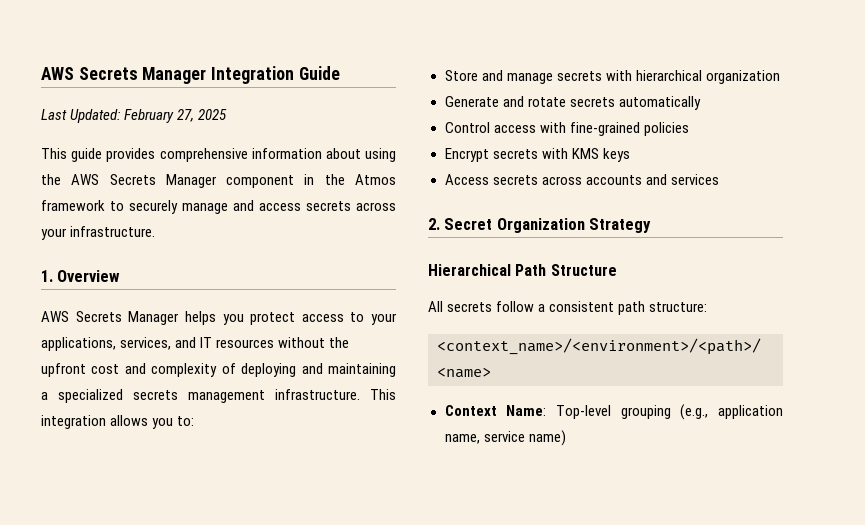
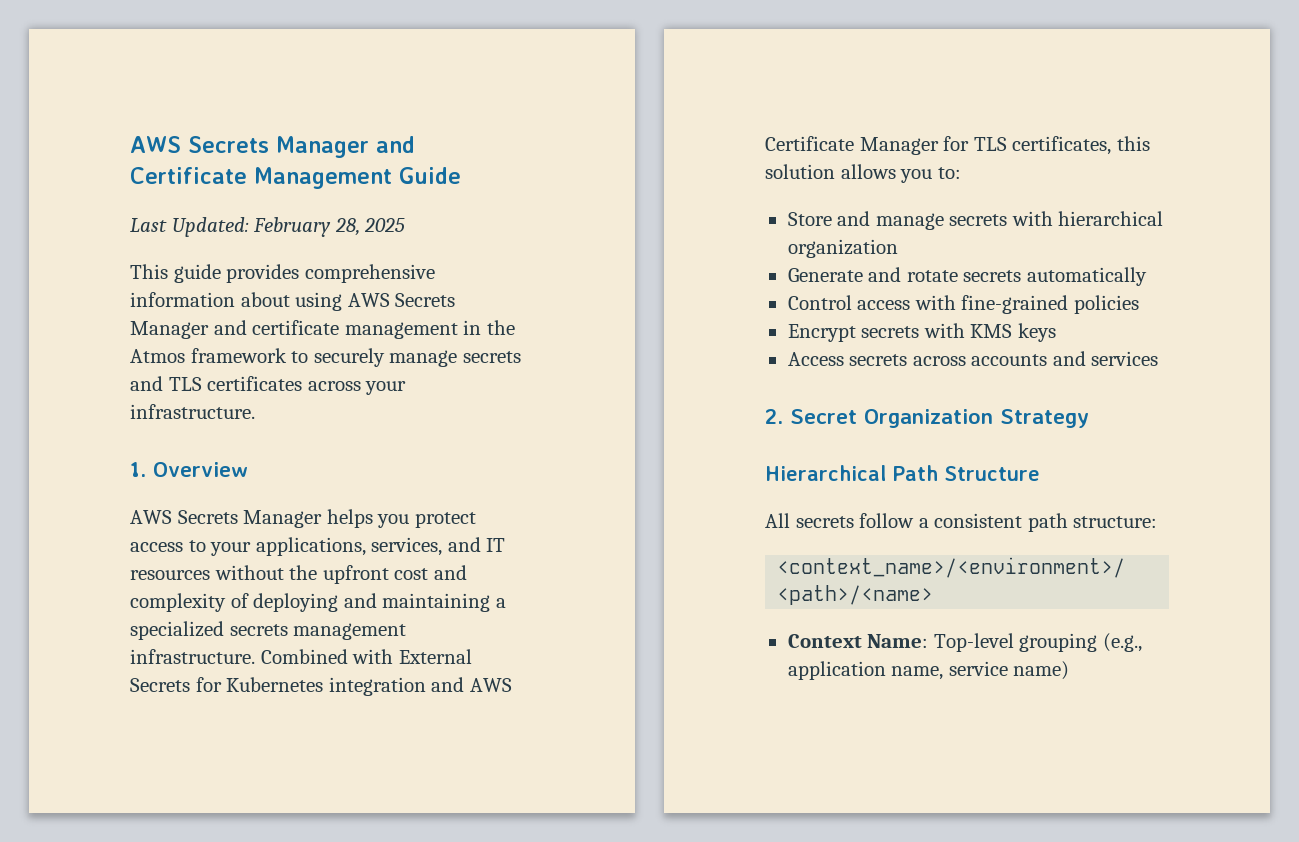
- AWS Secrets Manager Integration Guide
+ AWS Secrets Manager and Certificate Management Guide
- Last Updated: February 27, 2025
+ Last Updated: February 28, 2025
- This guide provides comprehensive information about using the AWS Secrets Manager component in the Atmos framework to securely manage and access secrets across your infrastructure.
+ This guide provides comprehensive information about using AWS Secrets Manager and certificate management in the Atmos framework to securely manage secrets and TLS certificates across your infrastructure.
- This integration allows you to:
+ Combined with External Secrets for Kubernetes integration and AWS Certificate Manager for TLS certificates, this solution allows you to:

